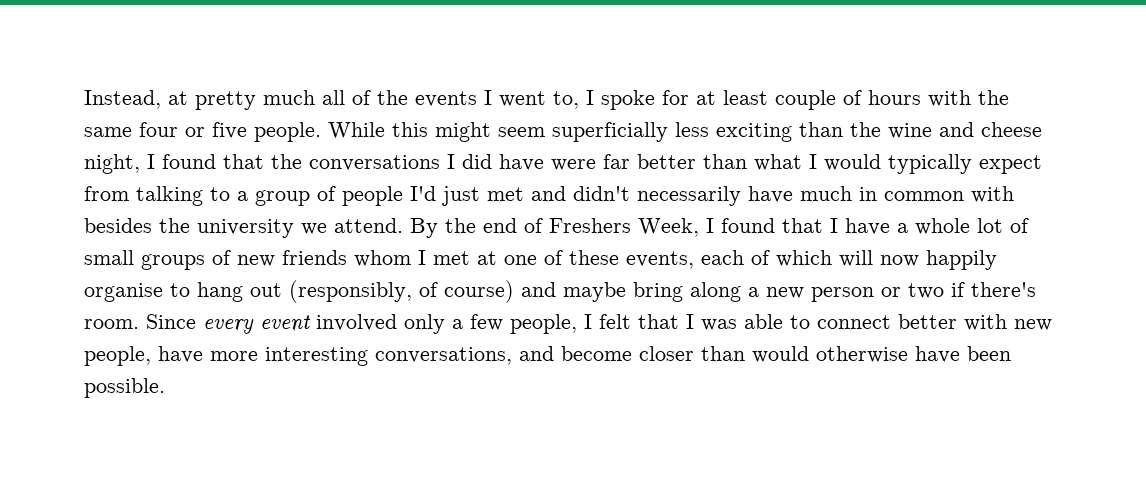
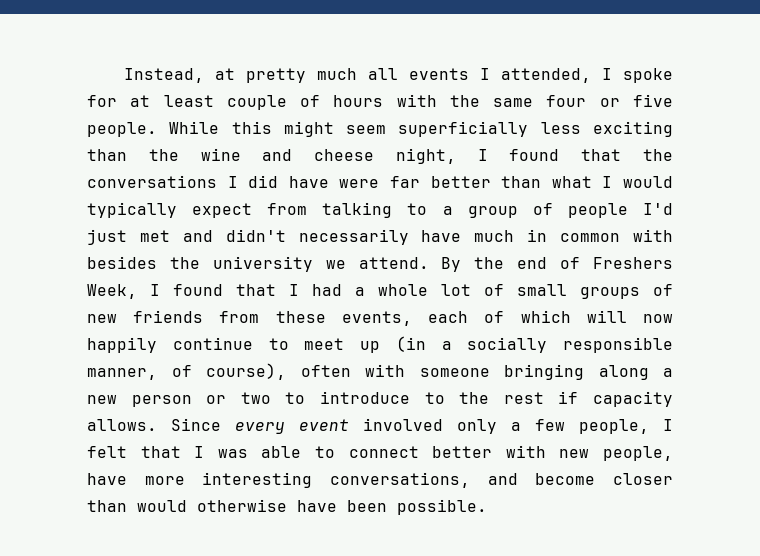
- Instead, at pretty much all of the events I went to, I spoke for at least couple of hours with the same four or five people.
+ Instead, at pretty much all events I attended, I spoke for at least couple of hours with the same four or five people.
- By the end of Freshers Week, I found that I have a whole lot of small groups of new friends whom I met at one of these events, each of which will now happily organise to hang out (responsibly, of course) and maybe bring along a new person or two if there's room.
+ By the end of Freshers Week, I found that I had a whole lot of small groups of new friends from these events, each of which will now happily continue to meet up (in a socially responsible manner, of course), often with someone bringing along a new person or two to introduce to the rest if capacity allows.

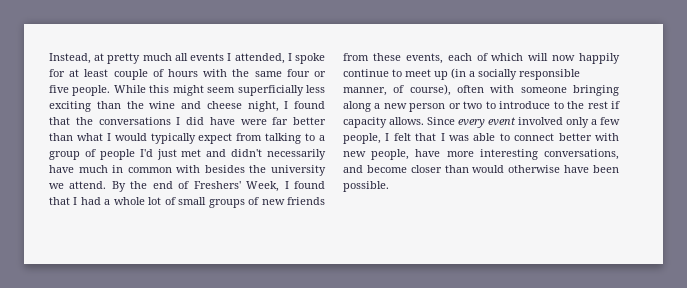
- By the end of Freshers Week, I found that I had a whole lot of small groups of new friends from these events, each of which will now happily continue to meet up (in a socially responsible manner, of course), often with someone bringing along a new person or two to introduce to the rest if capacity allows.
+ By the end of Freshers' Week, I found that I had a whole lot of small groups of new friends from these events, each of which will now happily continue to meet up (in a socially responsible manner, of course), often with someone bringing along a new person or two to introduce to the rest if capacity allows.

